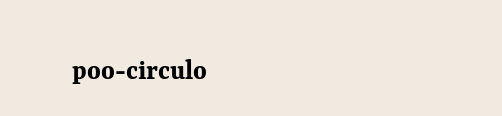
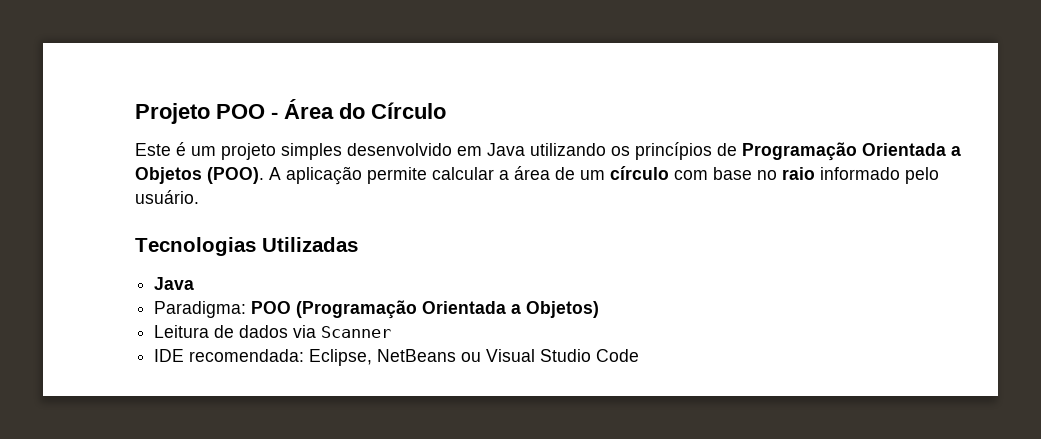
- poo-circulo
+ Projeto POO - Área do Círculo
+ Este é um projeto simples desenvolvido em Java utilizando os princípios de Programação Orientada a Objetos (POO). A aplicação permite calcular a área de um círculo com base no raio informado pelo usuário.
+ Tecnologias Utilizadas
+ Java
+ Paradigma: POO (Programação Orientada a Objetos)
+ Leitura de dados via Scanner
+ IDE recomendada: Eclipse, NetBeans ou Visual Studio Code

